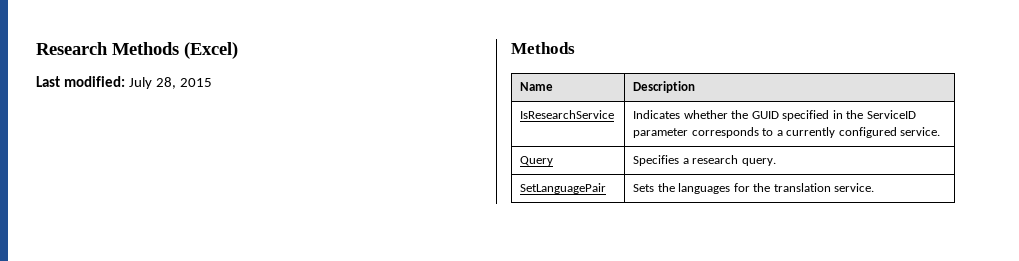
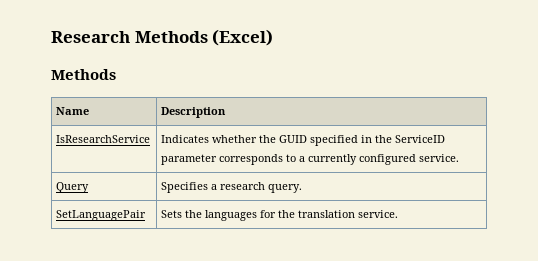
- Last modified: July 28, 2015

